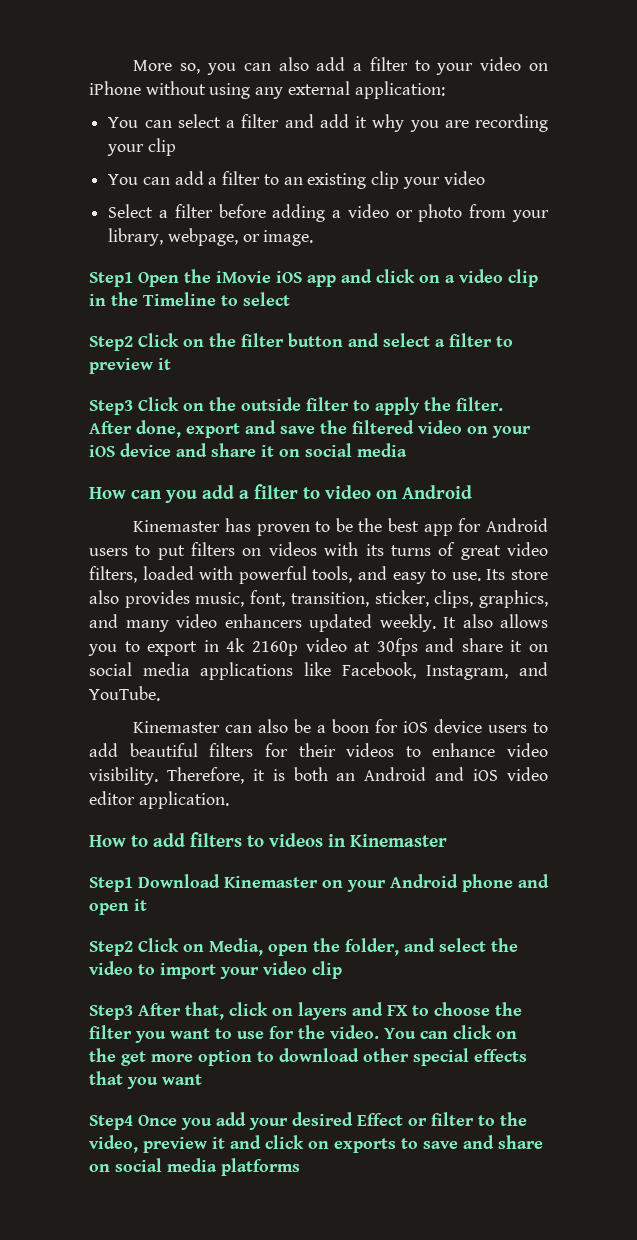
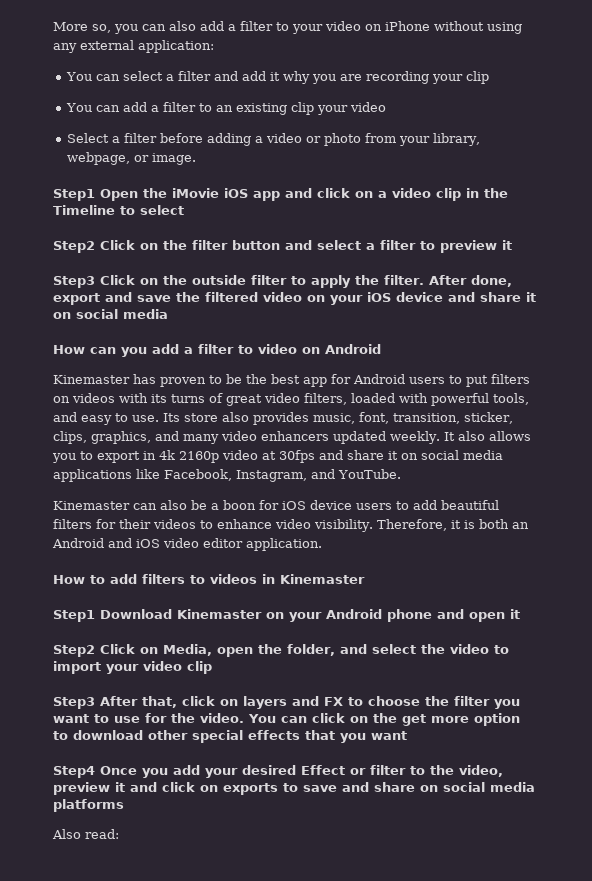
+ Also read:

